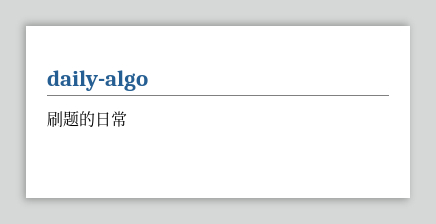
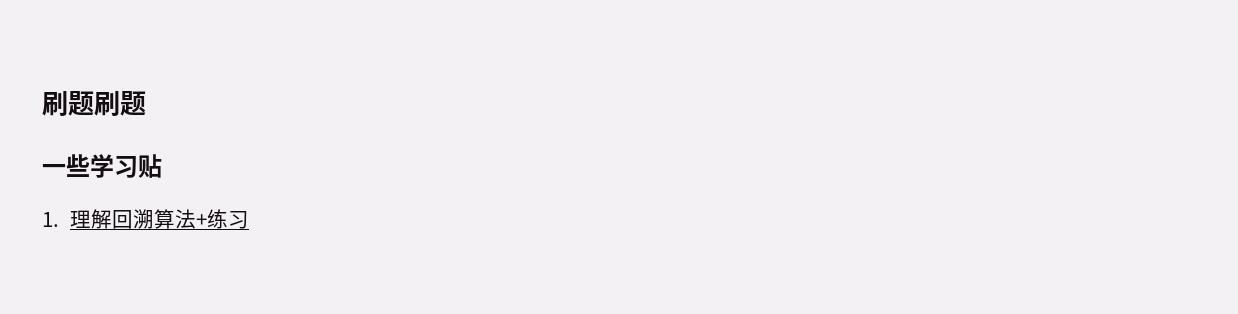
- daily-algo
- 刷题的日常
+ 刷题刷题
+ 一些学习贴
+ 1.理解回溯算法+练习

